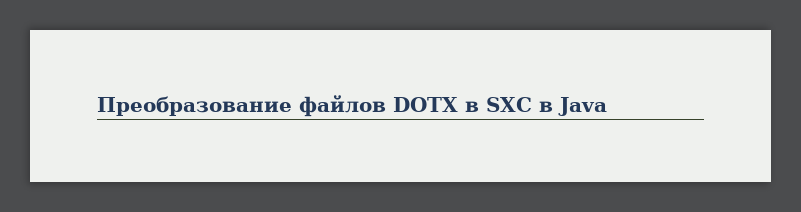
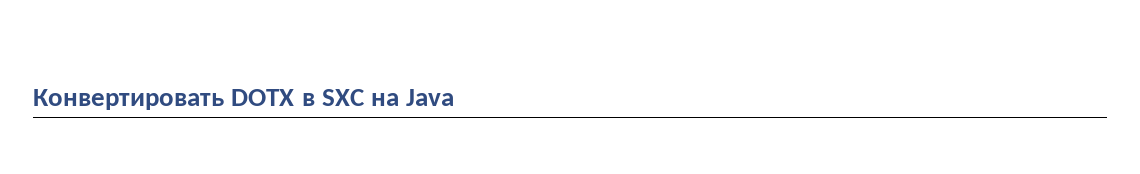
- Преобразование файлов DOTX в SXC в Java
+ Конвертировать DOTX в SXC на Java

